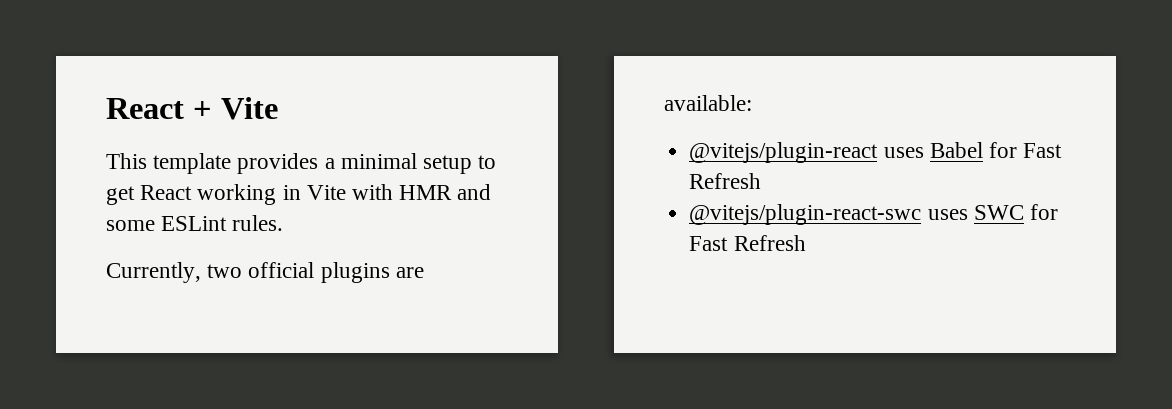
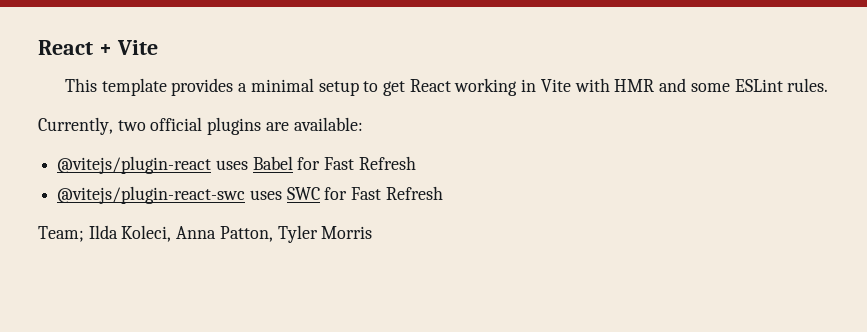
+ Team; Ilda Koleci, Anna Patton, Tyler Morris

